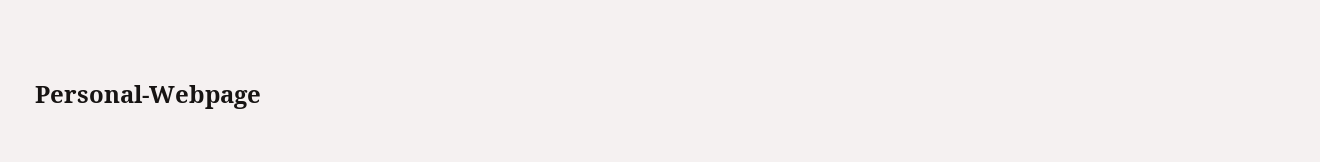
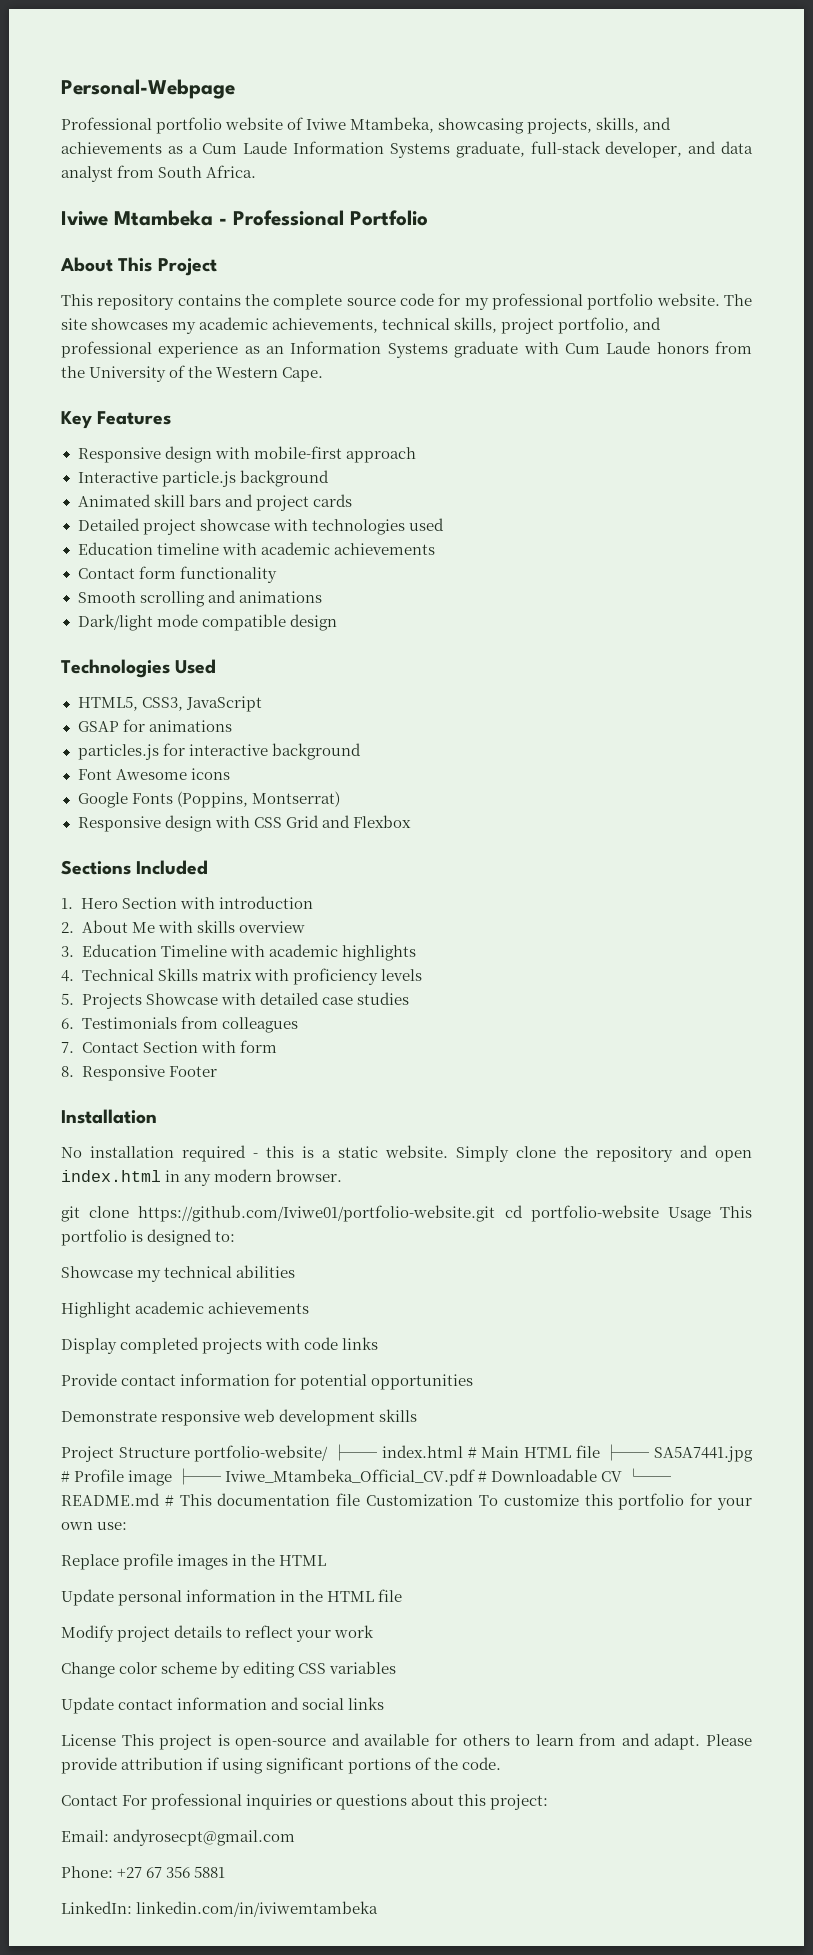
+ Professional portfolio website of Iviwe Mtambeka, showcasing projects, skills, and achievements as a Cum Laude Information Systems graduate, full-stack developer, and data analyst from South Africa.
+ Iviwe Mtambeka - Professional Portfolio
+ About This Project
+ This repository contains the complete source code for my professional portfolio website. The site showcases my academic achievements, technical skills, project portfolio, and professional experience as an Information Systems graduate with Cum Laude honors from the University of the Western Cape.
+ Key Features
+ Responsive design with mobile-first approach
+ Interactive particle.js background
+ Animated skill bars and project cards
+ Detailed project showcase with technologies used
+ Education timeline with academic achievements
+ Contact form functionality
+ Smooth scrolling and animations
+ Dark/light mode compatible design
+ Technologies Used
+ HTML5, CSS3, JavaScript
+ GSAP for animations
+ particles.js for interactive background
+ Font Awesome icons
+ Google Fonts (Poppins, Montserrat)
+ Responsive design with CSS Grid and Flexbox
+ Sections Included
+ 1. Hero Section with introduction
+ 2. About Me with skills overview
+ 3. Education Timeline with academic highlights
+ 4. Technical Skills matrix with proficiency levels
+ 5. Projects Showcase with detailed case studies
+ 6. Testimonials from colleagues
+ 7. Contact Section with form
+ 8. Responsive Footer
+ Installation
+ No installation required - this is a static website. Simply clone the repository and open index.html in any modern browser.
+ git clone https://github.com/Iviwe01/portfolio-website.git cd portfolio-website Usage This portfolio is designed to:
+ Showcase my technical abilities
+ Highlight academic achievements
+ Display completed projects with code links
+ Provide contact information for potential opportunities
+ Demonstrate responsive web development skills
+ Project Structure portfolio-website/ ├── index.html # Main HTML file ├── SA5A7441.jpg # Profile image ├── Iviwe_Mtambeka_Official_CV.pdf # Downloadable CV └── README.md # This documentation file Customization To customize this portfolio for your own use:
+ Replace profile images in the HTML
+ Update personal information in the HTML file
+ Modify project details to reflect your work
+ Change color scheme by editing CSS variables
+ Update contact information and social links
+ License This project is open-source and available for others to learn from and adapt. Please provide attribution if using significant portions of the code.
+ Contact For professional inquiries or questions about this project:
+ Email: andyrosecpt@gmail.com
+ Phone: +27 67 356 5881
+ LinkedIn: linkedin.com/in/iviwemtambeka

